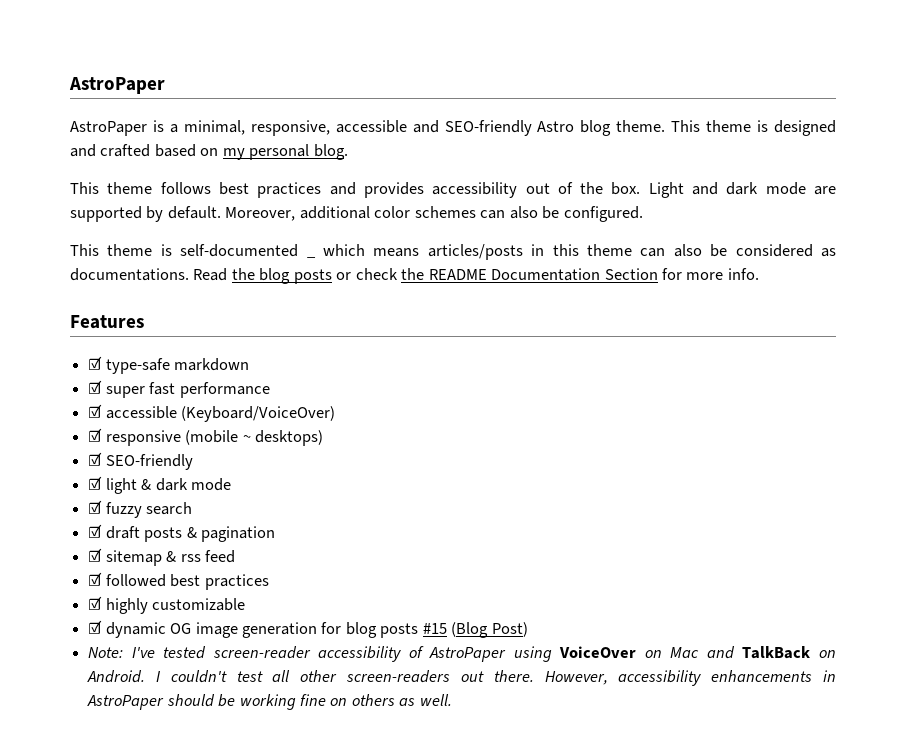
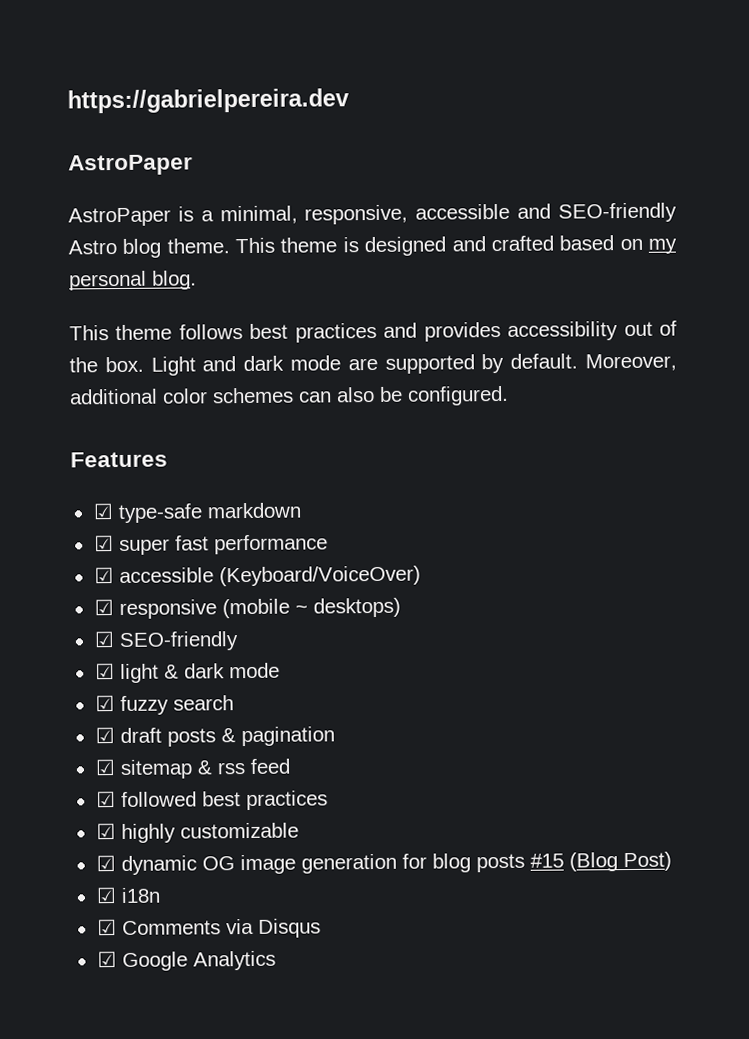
+ https://gabrielpereira.dev
- This theme is self-documented _ which means articles/posts in this theme can also be considered as documentations. Read the blog posts or check the README Documentation Section for more info.
- Note: I've tested screen-reader accessibility of AstroPaper using VoiceOver on Mac and TalkBack on Android. I couldn't test all other screen-readers out there. However, accessibility enhancements in AstroPaper should be working fine on others as well.
+ ☑ i18n
+ ☑ Comments via Disqus
+ ☑ Google Analytics

